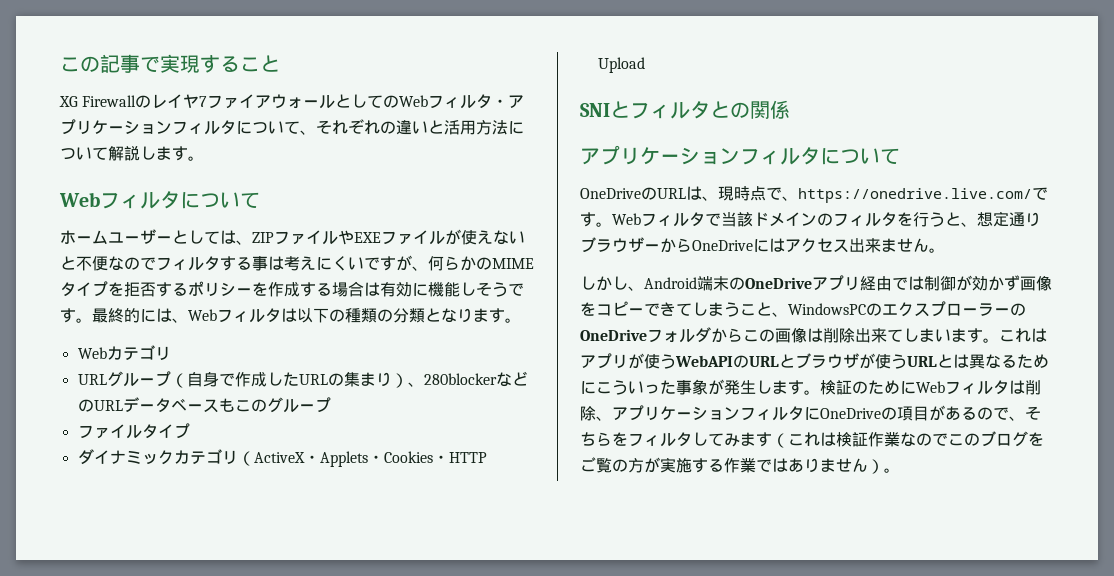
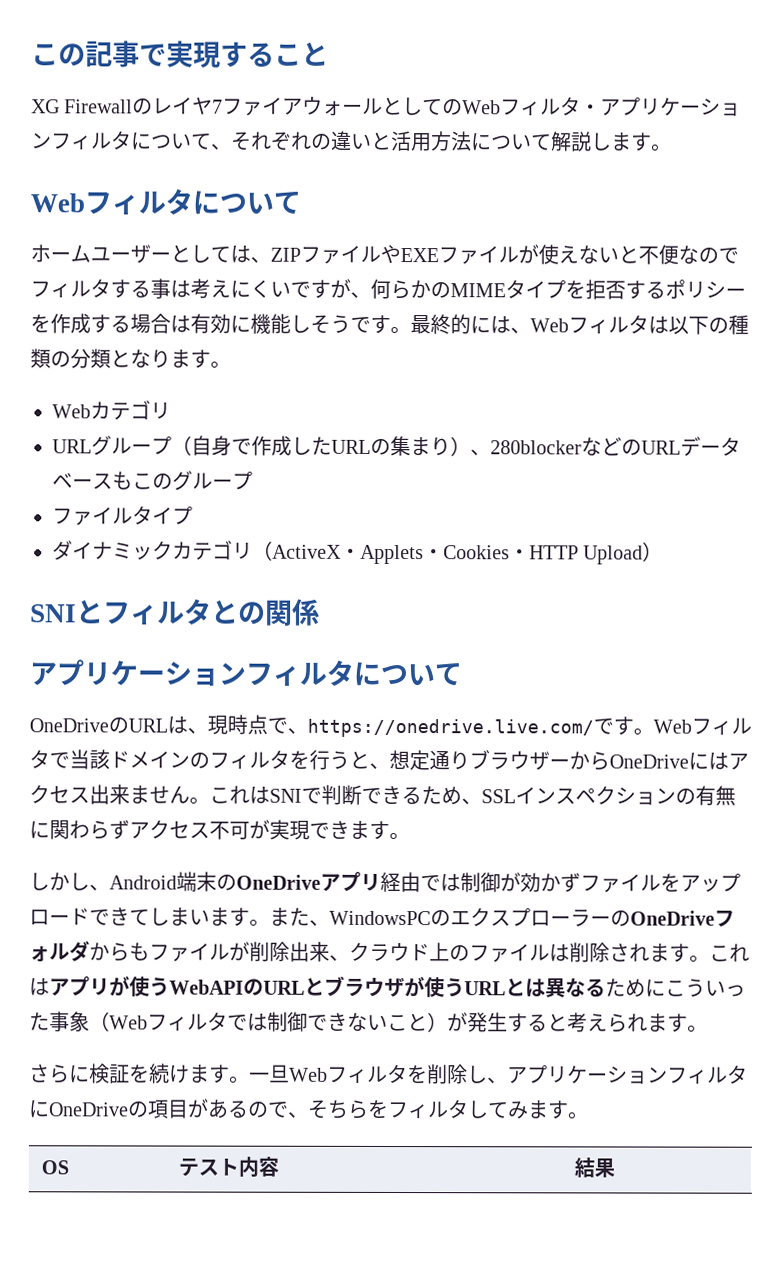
- ダイナミックカテゴリ（ActiveX・Applets・Cookies・HTTP Upload
+ ダイナミックカテゴリ（ActiveX・Applets・Cookies・HTTP Upload）
+ これはSNIで判断できるため、SSLインスペクションの有無に関わらずアクセス不可が実現できます。
- しかし、Android端末のOneDriveアプリ経由では制御が効かず画像をコピーできてしまうこと、WindowsPCのエクスプローラーのOneDriveフォルダからこの画像は削除出来てしまいます。
+ しかし、Android端末のOneDriveアプリ経由では制御が効かずファイルをアップロードできてしまいます。また、WindowsPCのエクスプローラーのOneDriveフォルダからもファイルが削除出来、クラウド上のファイルは削除されます。
- これはアプリが使うWebAPIのURLとブラウザが使うURLとは異なるためにこういった事象が発生します。検証のためにWebフィルタは削除、アプリケーションフィルタにOneDriveの項目があるので、そちらをフィルタしてみます（これは検証作業なのでこのブログをご覧の方が実施する作業ではありません）。
+ これはアプリが使うWebAPIのURLとブラウザが使うURLとは異なるためにこういった事象（Webフィルタでは制御できないこと）が発生すると考えられます。
+ さらに検証を続けます。一旦Webフィルタを削除し、アプリケーションフィルタにOneDriveの項目があるので、そちらをフィルタしてみます。
+ OS | テスト内容 | 結果

